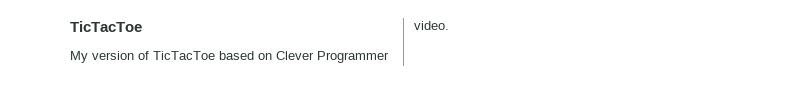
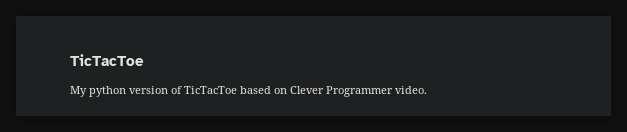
- My version of TicTacToe based on Clever Programmer video.
+ My python version of TicTacToe based on Clever Programmer video.

